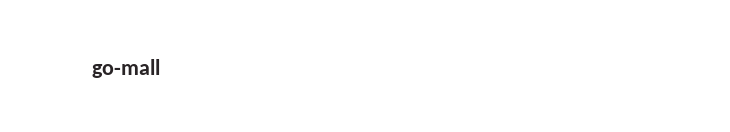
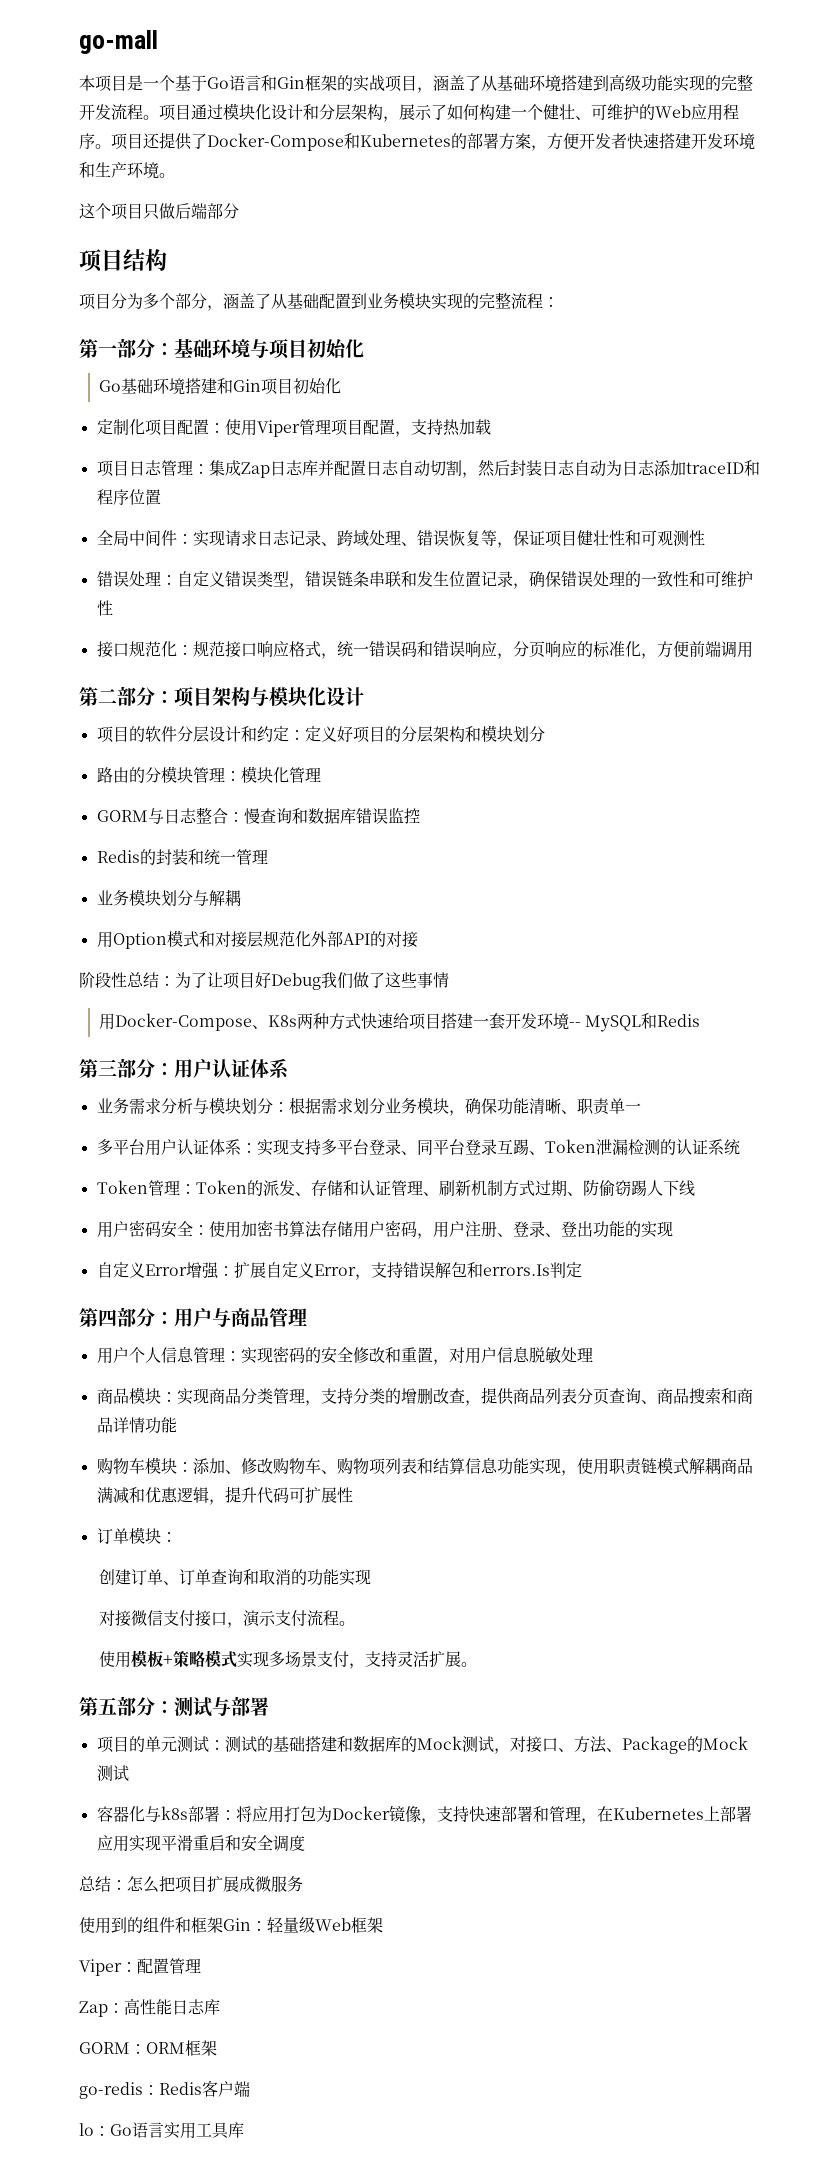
+ 本项目是一个基于Go语言和Gin框架的实战项目，涵盖了从基础环境搭建到高级功能实现的完整开发流程。项目通过模块化设计和分层架构，展示了如何构建一个健壮、可维护的Web应用程序。项目还提供了Docker-Compose和Kubernetes的部署方案，方便开发者快速搭建开发环境和生产环境。
+ 这个项目只做后端部分
+ 项目结构
+ 项目分为多个部分，涵盖了从基础配置到业务模块实现的完整流程：
+ 第一部分：基础环境与项目初始化
+ Go基础环境搭建和Gin项目初始化
+ 定制化项目配置：使用Viper管理项目配置，支持热加载
+ 项目日志管理：集成Zap日志库并配置日志自动切割，然后封装日志自动为日志添加traceID和程序位置
+ 全局中间件：实现请求日志记录、跨域处理、错误恢复等，保证项目健壮性和可观测性
+ 错误处理：自定义错误类型，错误链条串联和发生位置记录，确保错误处理的一致性和可维护性
+ 接口规范化：规范接口响应格式，统一错误码和错误响应，分页响应的标准化，方便前端调用
+ 第二部分：项目架构与模块化设计
+ 项目的软件分层设计和约定：定义好项目的分层架构和模块划分
+ 路由的分模块管理：模块化管理
+ GORM与日志整合：慢查询和数据库错误监控
+ Redis的封装和统一管理
+ 业务模块划分与解耦
+ 用Option模式和对接层规范化外部API的对接
+ 阶段性总结：为了让项目好Debug我们做了这些事情
+ 用Docker-Compose、K8s两种方式快速给项目搭建一套开发环境-- MySQL和Redis
+ 第三部分：用户认证体系
+ 业务需求分析与模块划分：根据需求划分业务模块，确保功能清晰、职责单一
+ 多平台用户认证体系：实现支持多平台登录、同平台登录互踢、Token泄漏检测的认证系统
+ Token管理：Token的派发、存储和认证管理、刷新机制方式过期、防偷窃踢人下线
+ 用户密码安全：使用加密书算法存储用户密码，用户注册、登录、登出功能的实现
+ 自定义Error增强：扩展自定义Error，支持错误解包和errors.Is判定
+ 第四部分：用户与商品管理
+ 用户个人信息管理：实现密码的安全修改和重置，对用户信息脱敏处理
+ 商品模块：实现商品分类管理，支持分类的增删改查，提供商品列表分页查询、商品搜索和商品详情功能
+ 购物车模块：添加、修改购物车、购物项列表和结算信息功能实现，使用职责链模式解耦商品满减和优惠逻辑，提升代码可扩展性
+ 订单模块：
+ 创建订单、订单查询和取消的功能实现
+ 对接微信支付接口，演示支付流程。
+ 使用模板+策略模式实现多场景支付，支持灵活扩展。
+ 第五部分：测试与部署
+ 项目的单元测试：测试的基础搭建和数据库的Mock测试，对接口、方法、Package的Mock测试
+ 容器化与k8s部署：将应用打包为Docker镜像，支持快速部署和管理，在Kubernetes上部署应用实现平滑重启和安全调度
+ 总结：怎么把项目扩展成微服务
+ 使用到的组件和框架Gin：轻量级Web框架
+ Viper：配置管理
+ Zap：高性能日志库
+ GORM：ORM框架
+ go-redis：Redis客户端
+ lo：Go语言实用工具库

